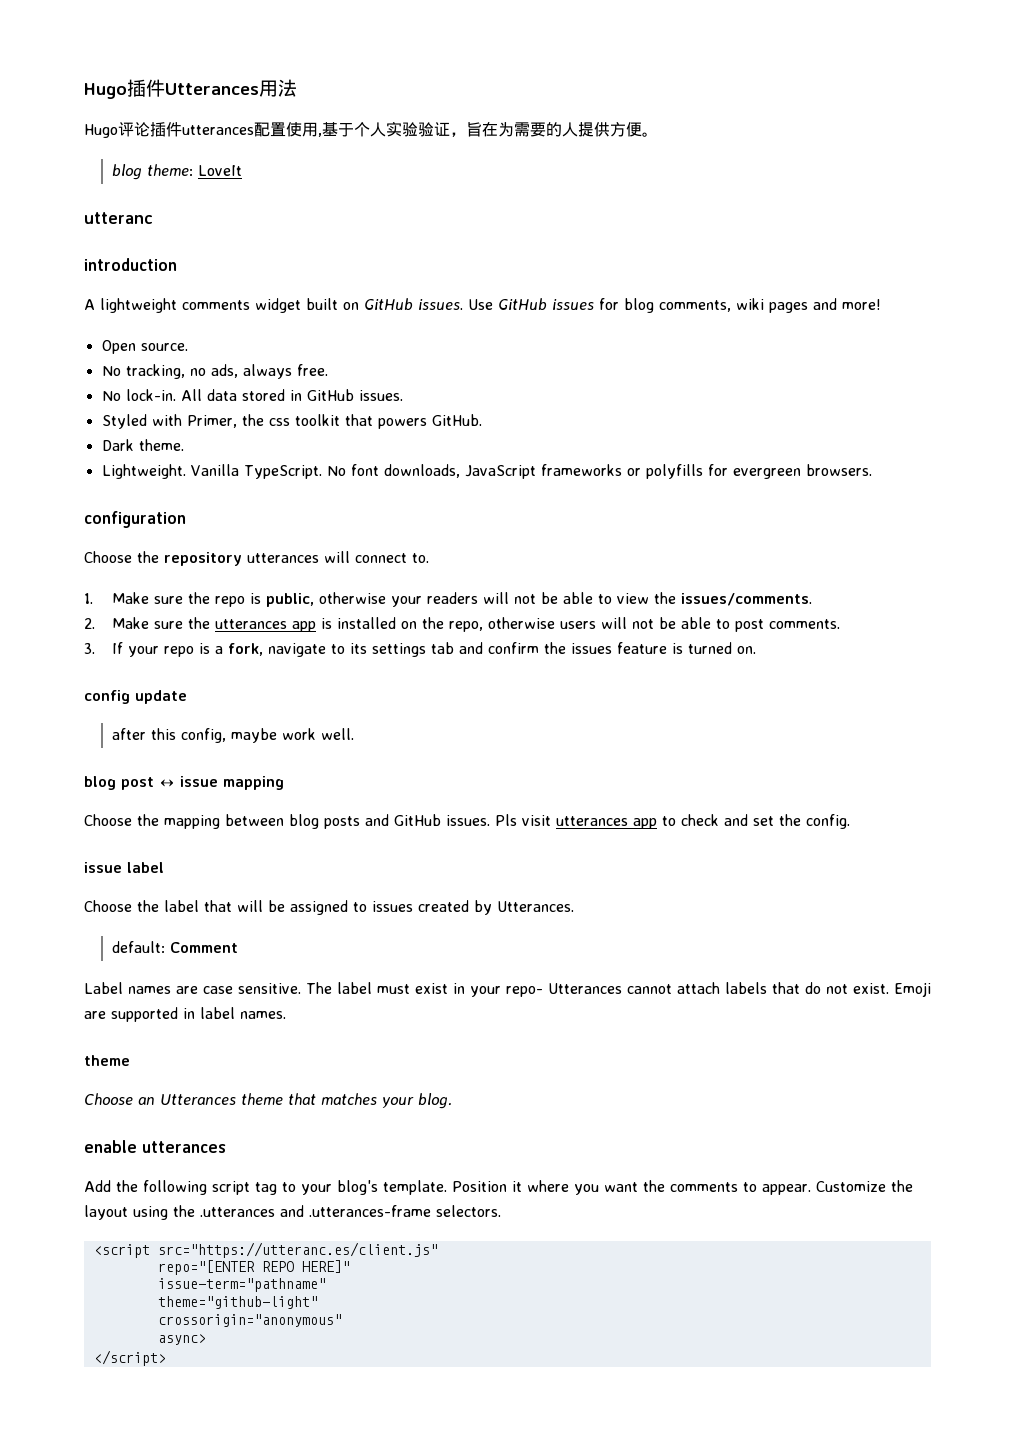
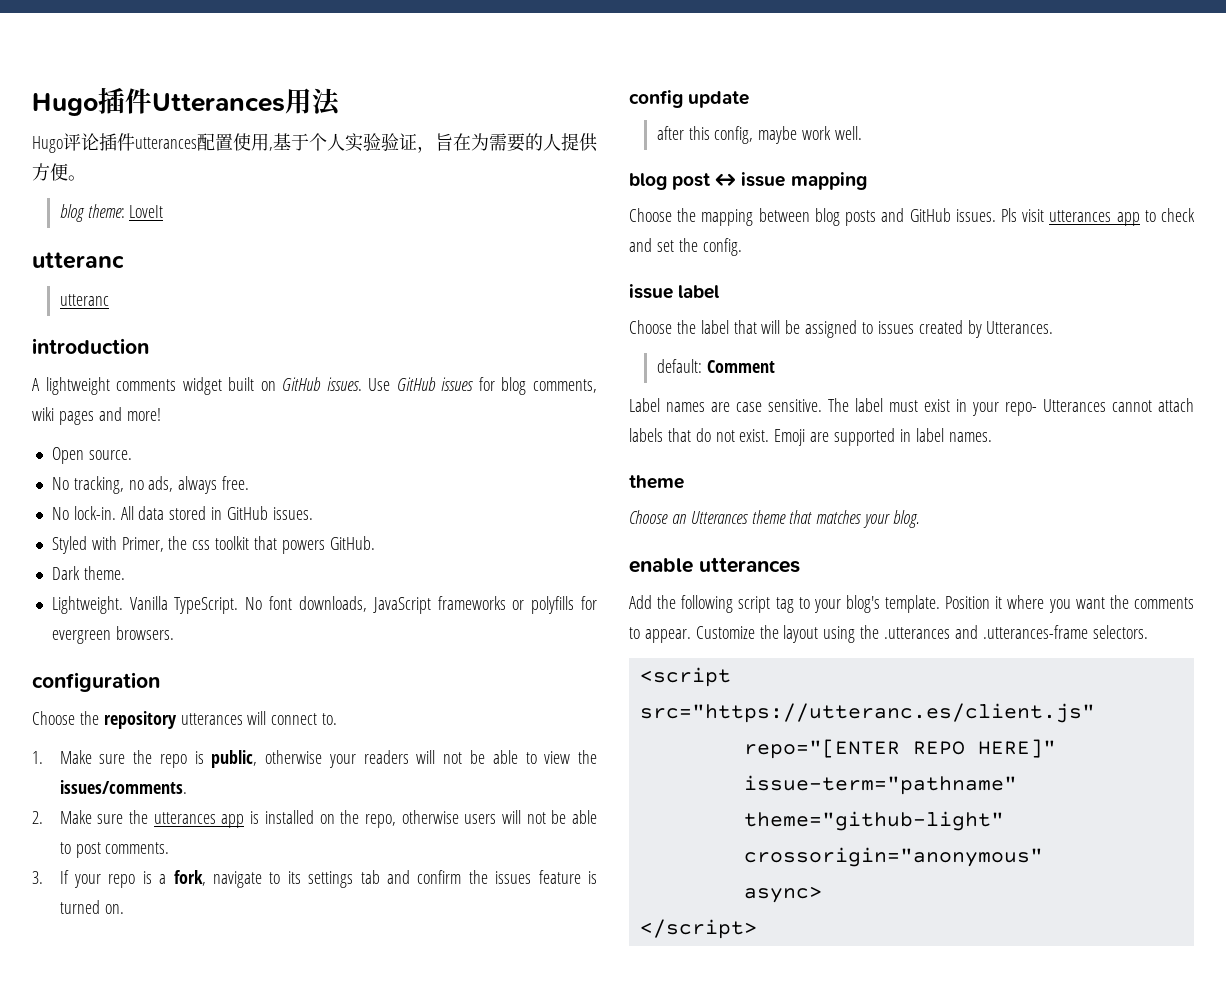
  blog theme: LoveIt
+ utteranc

